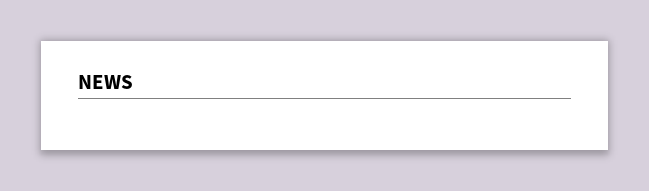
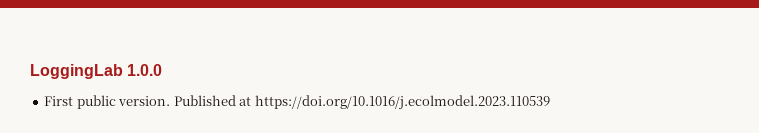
- NEWS
+ LoggingLab 1.0.0
+ First public version. Published at https://doi.org/10.1016/j.ecolmodel.2023.110539

